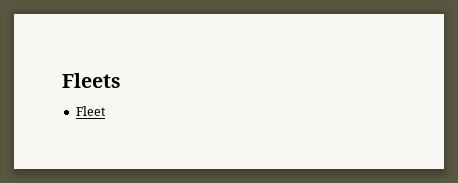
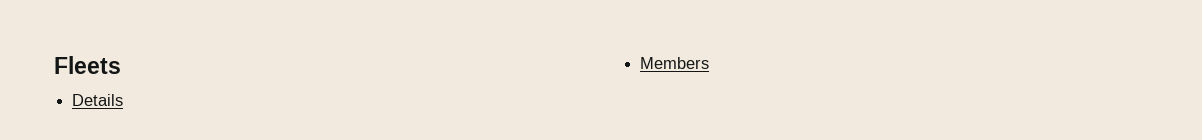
- Fleet
+ Details
+ Members

